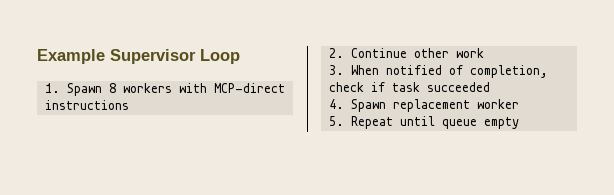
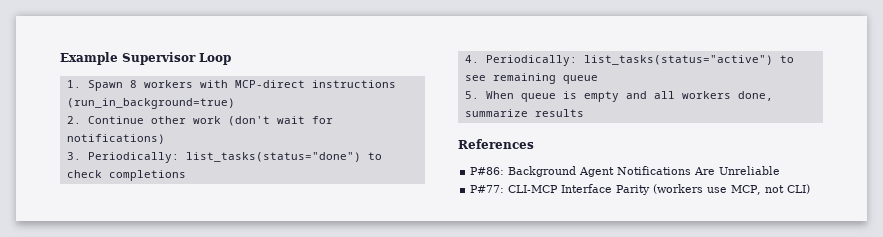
- 1. Spawn 8 workers with MCP-direct instructions
+ 1. Spawn 8 workers with MCP-direct instructions (run_in_background=true)
- 2. Continue other work
- 3. When notified of completion, check if task succeeded
- 4. Spawn replacement worker
- 5. Repeat until queue empty
+ 2. Continue other work (don't wait for notifications)
+ 3. Periodically: list_tasks(status="done") to check completions
+ 4. Periodically: list_tasks(status="active") to see remaining queue
+ 5. When queue is empty and all workers done, summarize results
+ References
+ P#86: Background Agent Notifications Are Unreliable
+ P#77: CLI-MCP Interface Parity (workers use MCP, not CLI)

